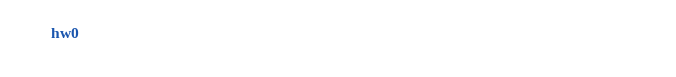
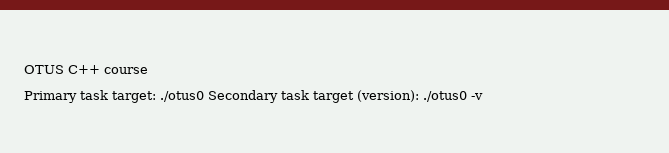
- hw0
+ OTUS C++ course
+ Primary task target: ./otus0 Secondary task target (version): ./otus0 -v

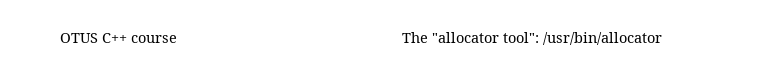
- Primary task target: ./otus0 Secondary task target (version): ./otus0 -v
+ The "allocator tool": /usr/bin/allocator

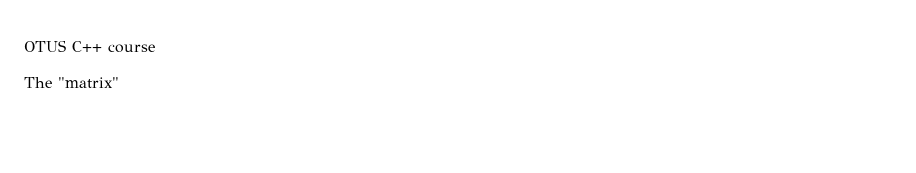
- The "allocator tool": /usr/bin/allocator
+ The "matrix"

